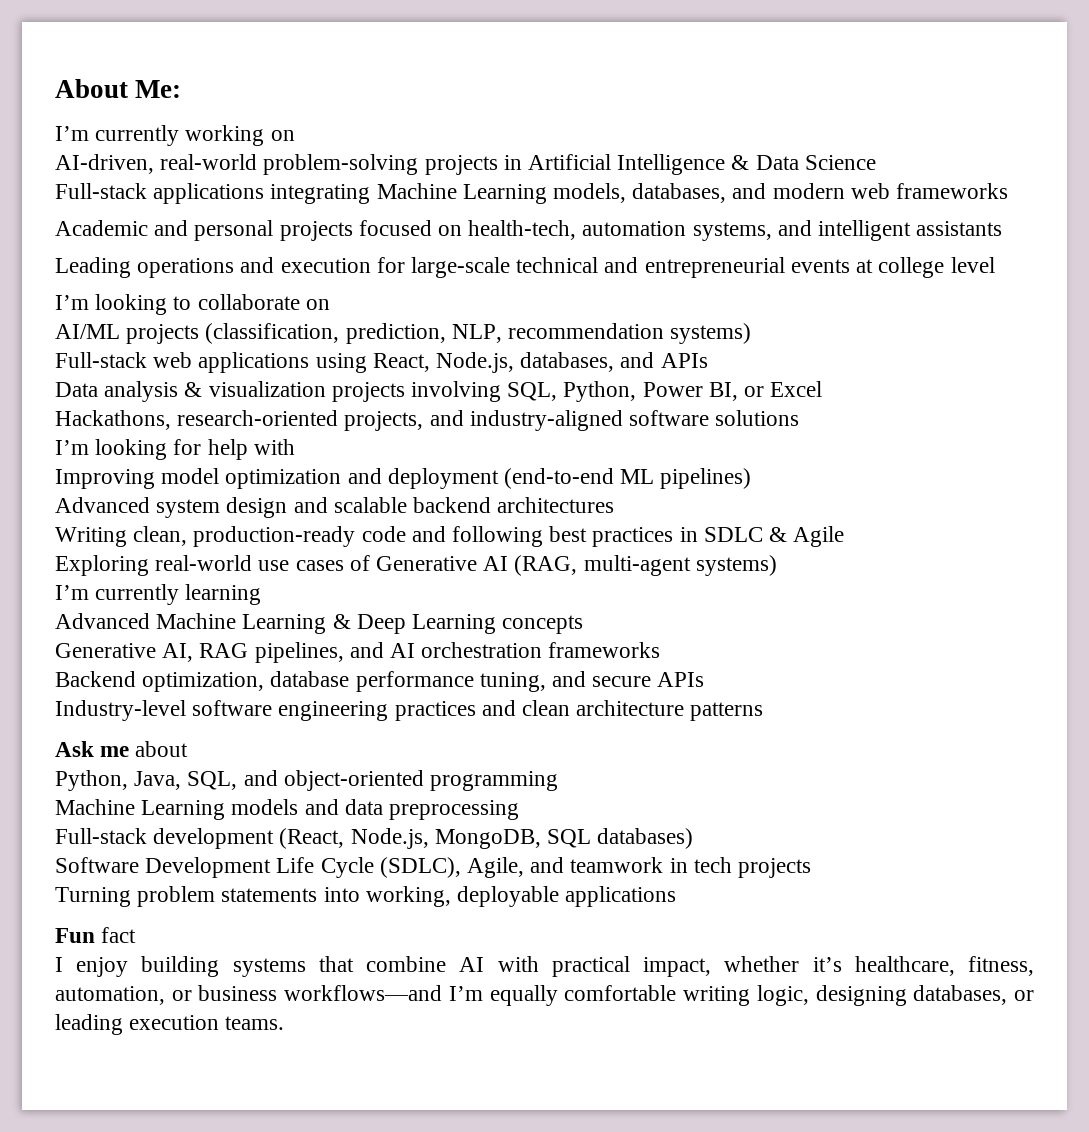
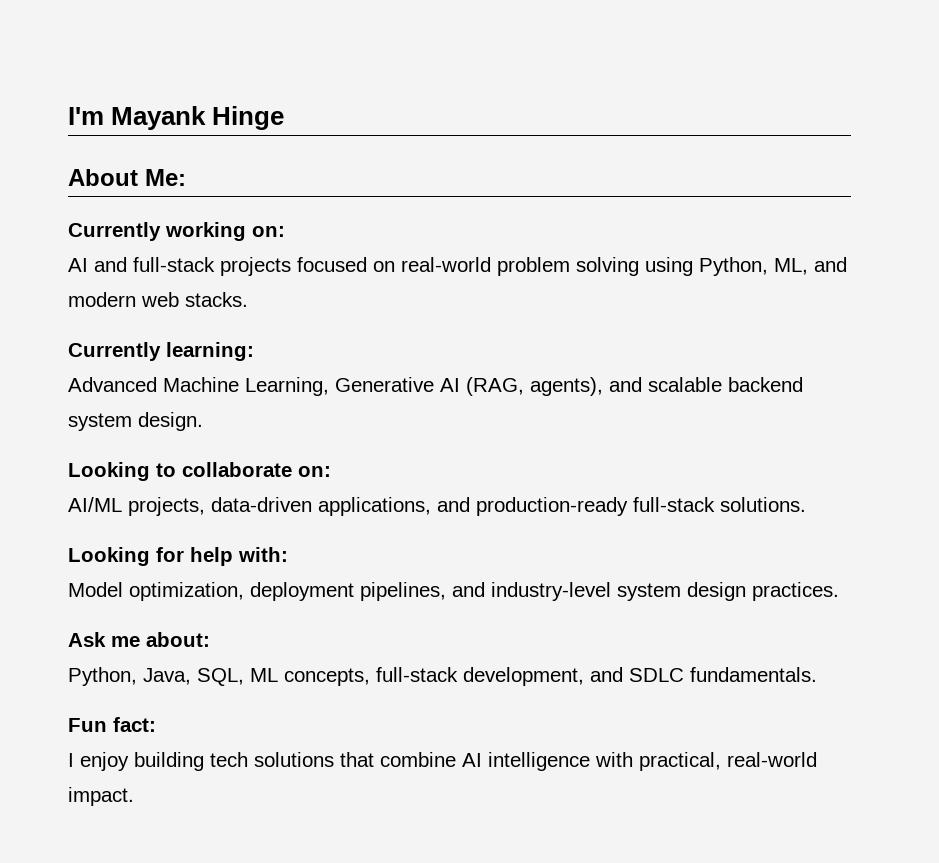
+ I'm Mayank Hinge
- I’m currently working on
- AI-driven, real-world problem-solving projects in Artificial Intelligence & Data Science
- Full-stack applications integrating Machine Learning models, databases, and modern web frameworks
- Academic and personal projects focused on health-tech, automation systems, and intelligent assistants
- Leading operations and execution for large-scale technical and entrepreneurial events at college level
- I’m looking to collaborate on
- AI/ML projects (classification, prediction, NLP, recommendation systems)
- Full-stack web applications using React, Node.js, databases, and APIs
- Data analysis & visualization projects involving SQL, Python, Power BI, or Excel
- Hackathons, research-oriented projects, and industry-aligned software solutions
- I’m looking for help with
- Improving model optimization and deployment (end-to-end ML pipelines)
- Advanced system design and scalable backend architectures
- Writing clean, production-ready code and following best practices in SDLC & Agile
- Exploring real-world use cases of Generative AI (RAG, multi-agent systems)
- I’m currently learning
- Advanced Machine Learning & Deep Learning concepts
- Generative AI, RAG pipelines, and AI orchestration frameworks
- Backend optimization, database performance tuning, and secure APIs
- Industry-level software engineering practices and clean architecture patterns
+ Currently working on:
+ AI and full-stack projects focused on real-world problem solving using Python, ML, and modern web stacks.
+ Currently learning:
+ Advanced Machine Learning, Generative AI (RAG, agents), and scalable backend system design.
+ Looking to collaborate on:
+ AI/ML projects, data-driven applications, and production-ready full-stack solutions.
+ Looking for help with:
+ Model optimization, deployment pipelines, and industry-level system design practices.
- Ask me about
+ Ask me about:
- Python, Java, SQL, and object-oriented programming
- Machine Learning models and data preprocessing
- Full-stack development (React, Node.js, MongoDB, SQL databases)
- Software Development Life Cycle (SDLC), Agile, and teamwork in tech projects
- Turning problem statements into working, deployable applications
+ Python, Java, SQL, ML concepts, full-stack development, and SDLC fundamentals.
- Fun fact
+ Fun fact:
- I enjoy building systems that combine AI with practical impact, whether it’s healthcare, fitness, automation, or business workflows—and I’m equally comfortable writing logic, designing databases, or leading execution teams.
+ I enjoy building tech solutions that combine AI intelligence with practical, real-world impact.

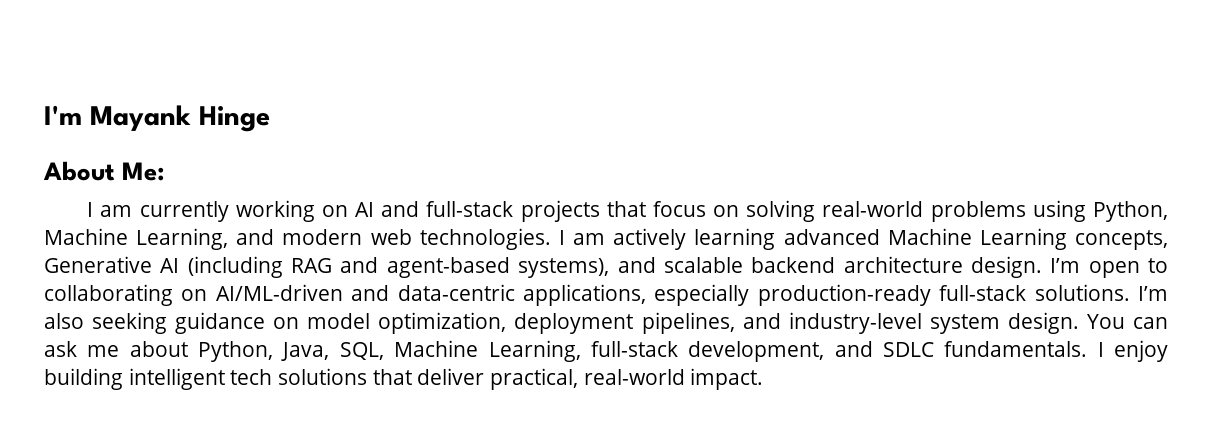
- Currently working on:
- AI and full-stack projects focused on real-world problem solving using Python, ML, and modern web stacks.
- Currently learning:
- Advanced Machine Learning, Generative AI (RAG, agents), and scalable backend system design.
- Looking to collaborate on:
- AI/ML projects, data-driven applications, and production-ready full-stack solutions.
- Looking for help with:
- Model optimization, deployment pipelines, and industry-level system design practices.
- Ask me about:
- Python, Java, SQL, ML concepts, full-stack development, and SDLC fundamentals.
- Fun fact:
- I enjoy building tech solutions that combine AI intelligence with practical, real-world impact.
+ I am currently working on AI and full-stack projects that focus on solving real-world problems using Python, Machine Learning, and modern web technologies. I am actively learning advanced Machine Learning concepts, Generative AI (including RAG and agent-based systems), and scalable backend architecture design. I’m open to collaborating on AI/ML-driven and data-centric applications, especially production-ready full-stack solutions. I’m also seeking guidance on model optimization, deployment pipelines, and industry-level system design. You can ask me about Python, Java, SQL, Machine Learning, full-stack development, and SDLC fundamentals. I enjoy building intelligent tech solutions that deliver practical, real-world impact.

